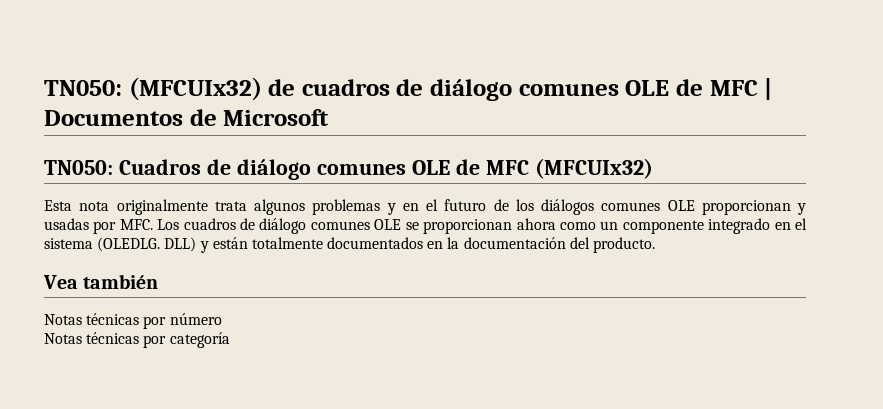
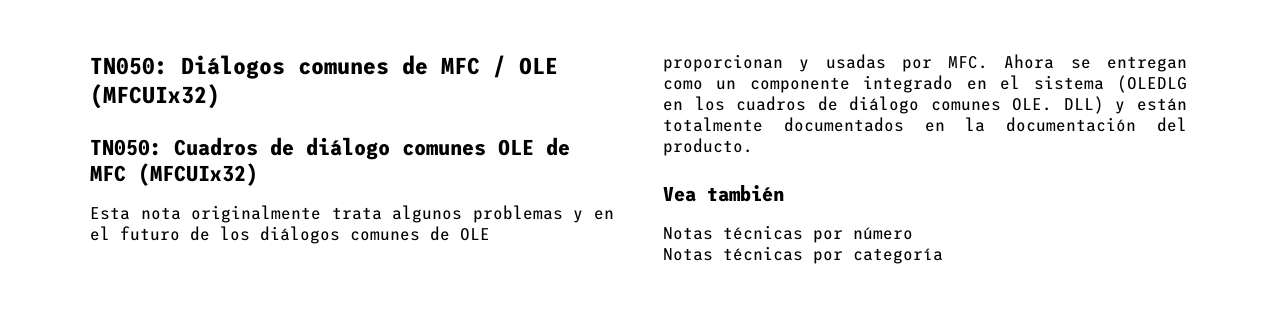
- TN050: (MFCUIx32) de cuadros de diálogo comunes OLE de MFC | Documentos de Microsoft
+ TN050: Diálogos comunes de MFC / OLE (MFCUIx32)
- Esta nota originalmente trata algunos problemas y en el futuro de los diálogos comunes OLE proporcionan y usadas por MFC. Los cuadros de diálogo comunes OLE se proporcionan ahora como un componente integrado en el sistema (OLEDLG. DLL) y están totalmente documentados en la documentación del producto.
+ Esta nota originalmente trata algunos problemas y en el futuro de los diálogos comunes de OLE proporcionan y usadas por MFC. Ahora se entregan como un componente integrado en el sistema (OLEDLG en los cuadros de diálogo comunes OLE. DLL) y están totalmente documentados en la documentación del producto.

